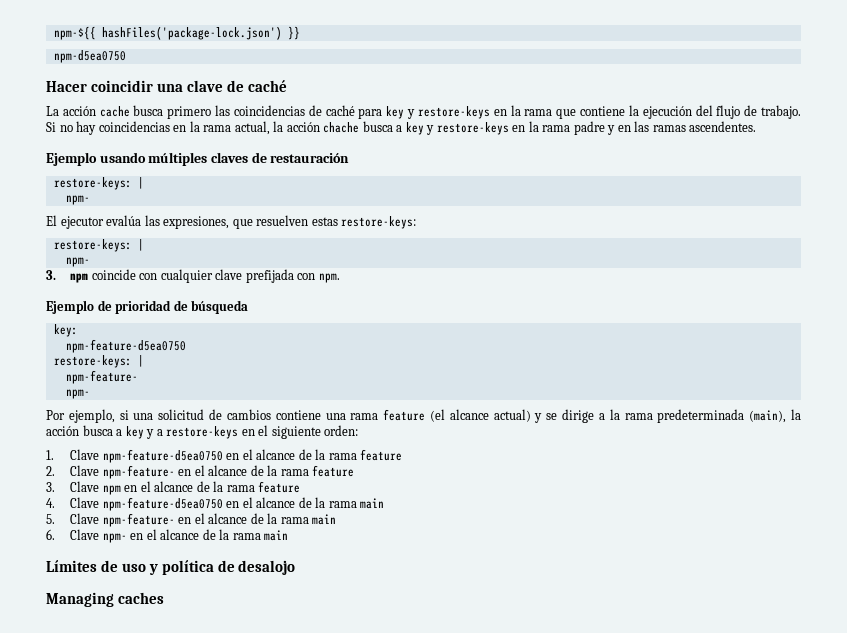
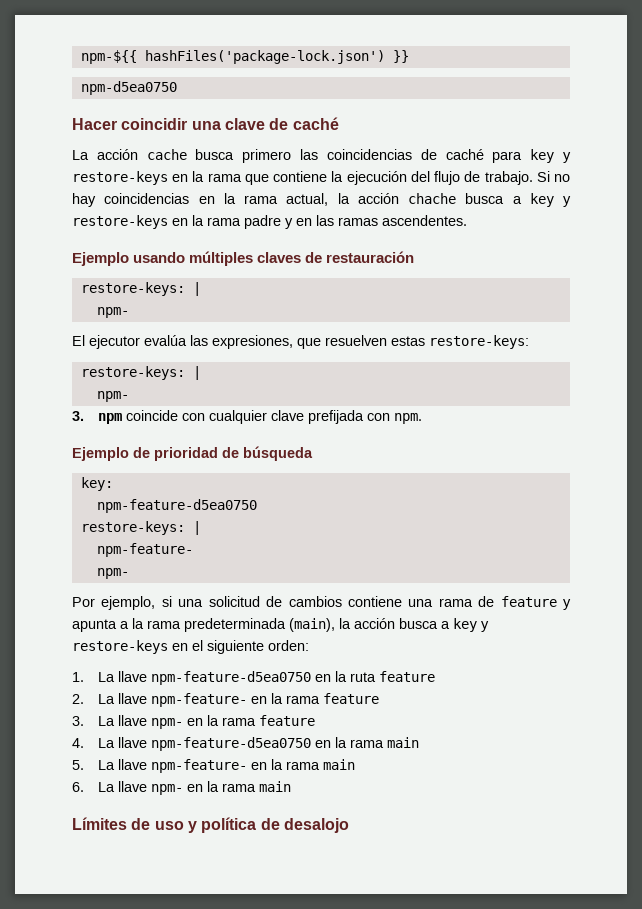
- Por ejemplo, si una solicitud de cambios contiene una rama feature (el alcance actual) y se dirige a la rama predeterminada (main), la acción busca a key y a restore-keys en el siguiente orden:
+ Por ejemplo, si una solicitud de cambios contiene una rama de feature y apunta a la rama predeterminada (main), la acción busca a key y restore-keys en el siguiente orden:
- 1. Clave npm-feature-d5ea0750 en el alcance de la rama feature
- 2. Clave npm-feature- en el alcance de la rama feature
- 3. Clave npm en el alcance de la rama feature
- 4. Clave npm-feature-d5ea0750 en el alcance de la rama main
- 5. Clave npm-feature- en el alcance de la rama main
- 6. Clave npm- en el alcance de la rama main
+ 1. La llave npm-feature-d5ea0750 en la ruta feature
+ 2. La llave npm-feature- en la rama feature
+ 3. La llave npm- en la rama feature
+ 4. La llave npm-feature-d5ea0750 en la rama main
+ 5. La llave npm-feature- en la rama main
+ 6. La llave npm- en la rama main
- Managing caches

